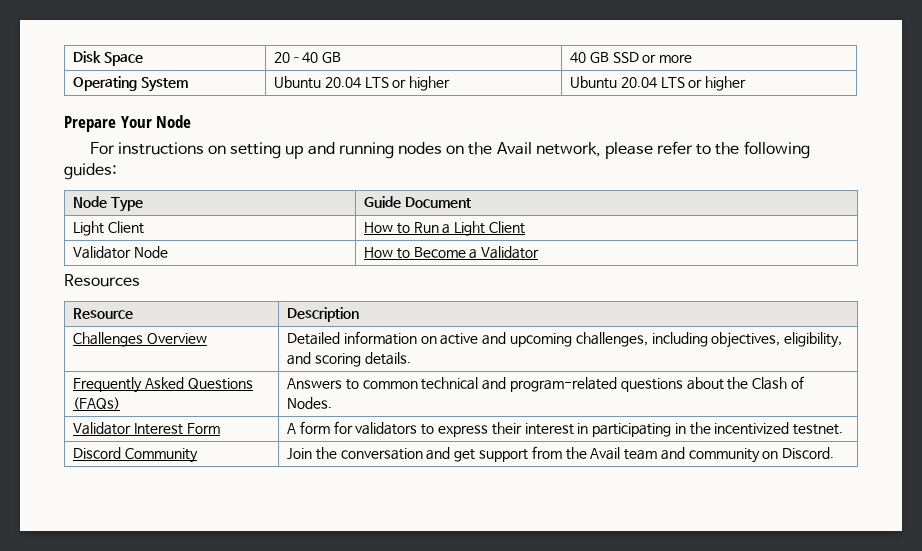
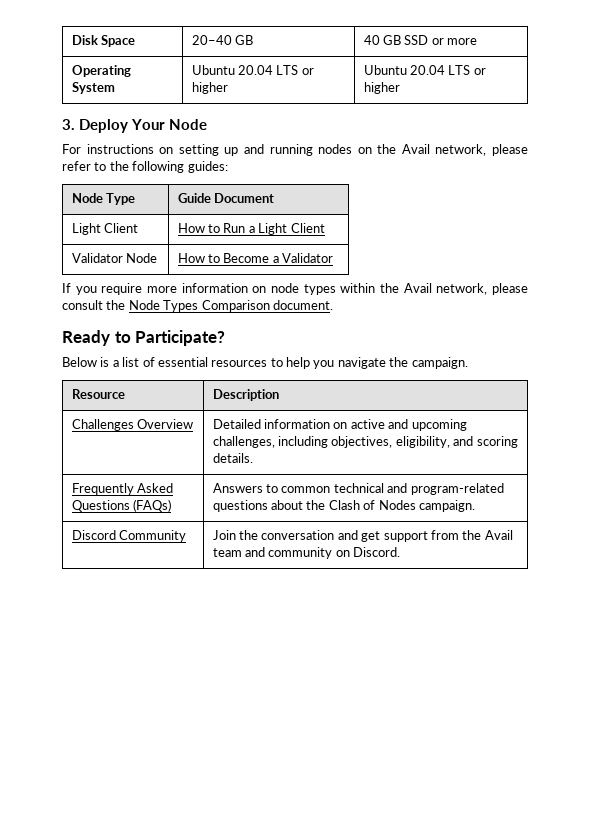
- Prepare Your Node
+ 3. Deploy Your Node
- Resources
+ If you require more information on node types within the Avail network, please consult the Node Types Comparison document.
+ Ready to Participate?
+ Below is a list of essential resources to help you navigate the campaign.
- Frequently Asked Questions (FAQs) | Answers to common technical and program-related questions about the Clash of Nodes.
- Validator Interest Form | A form for validators to express their interest in participating in the incentivized testnet.
+ Frequently Asked Questions (FAQs) | Answers to common technical and program-related questions about the Clash of Nodes campaign.

